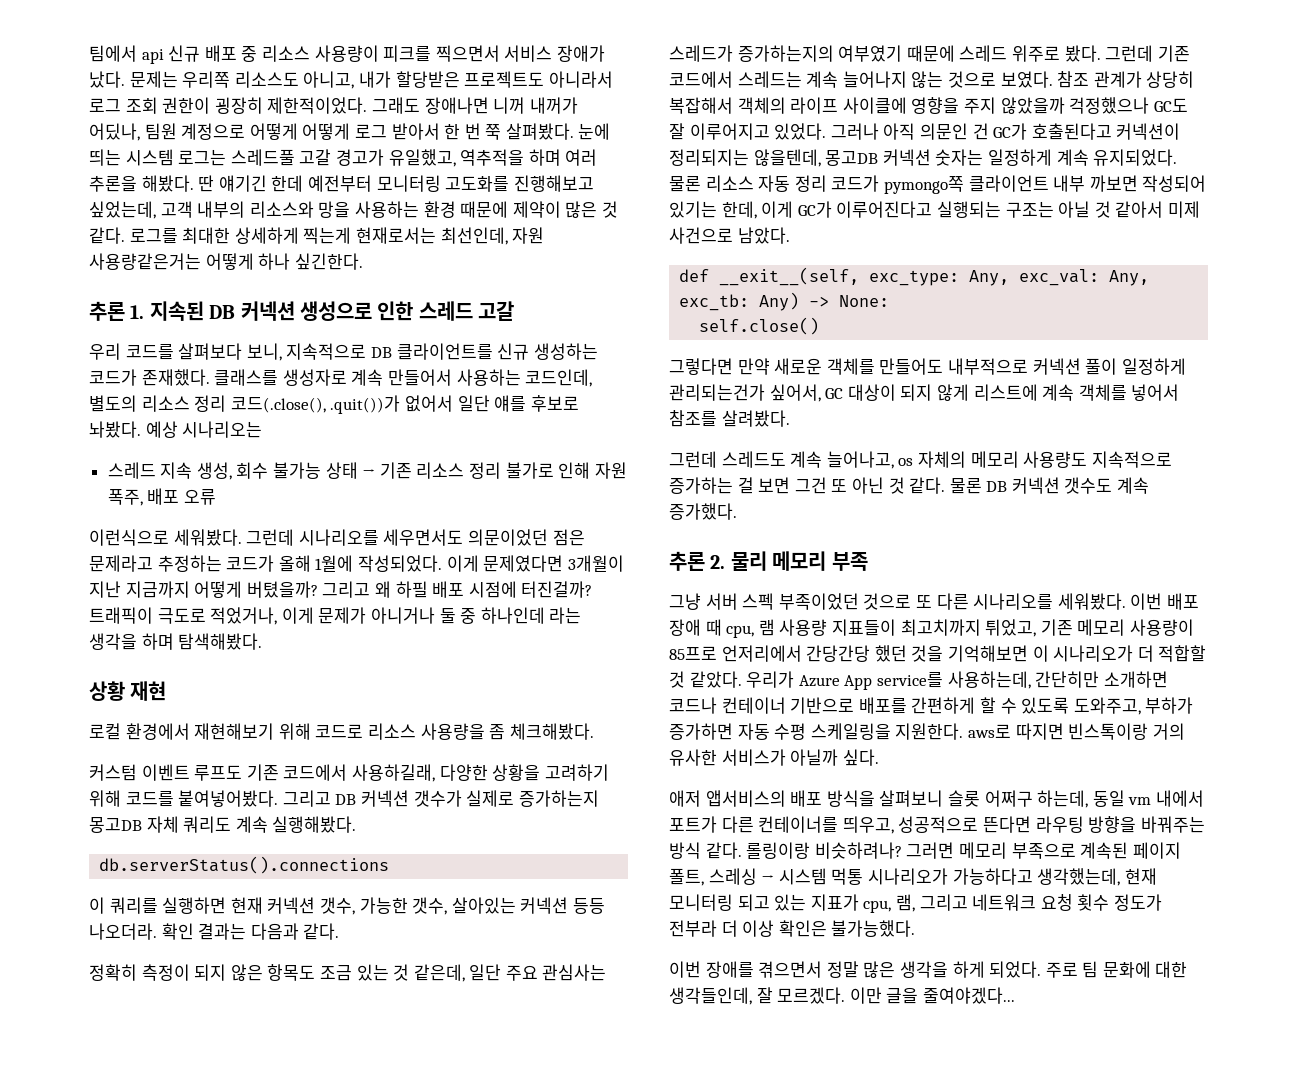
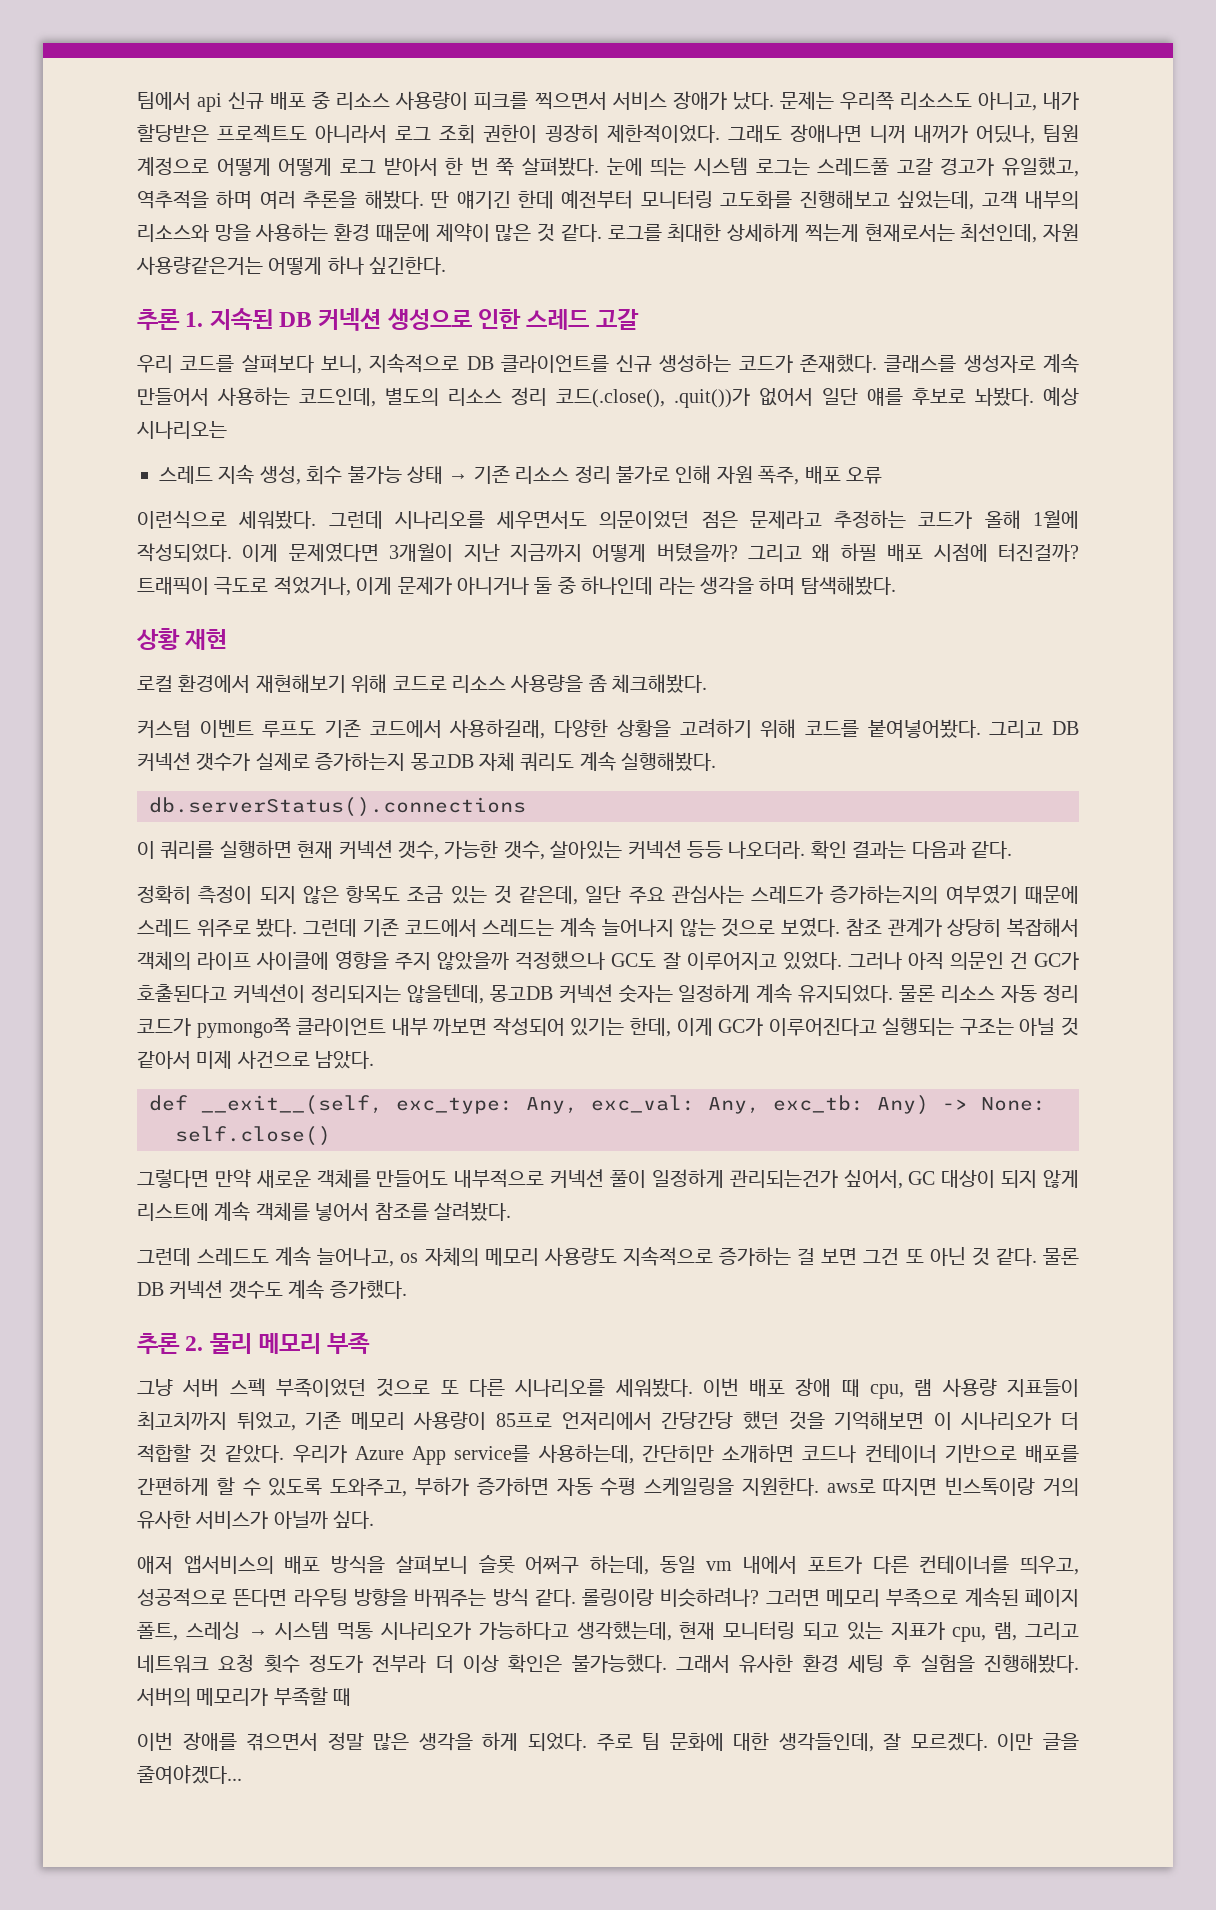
+ 그래서 유사한 환경 세팅 후 실험을 진행해봤다. 서버의 메모리가 부족할 때

